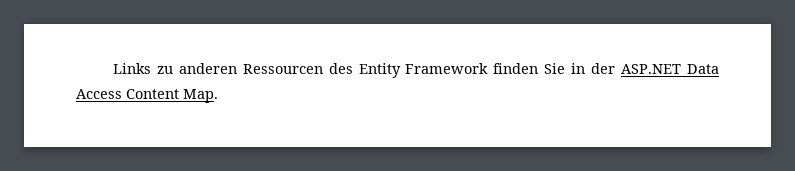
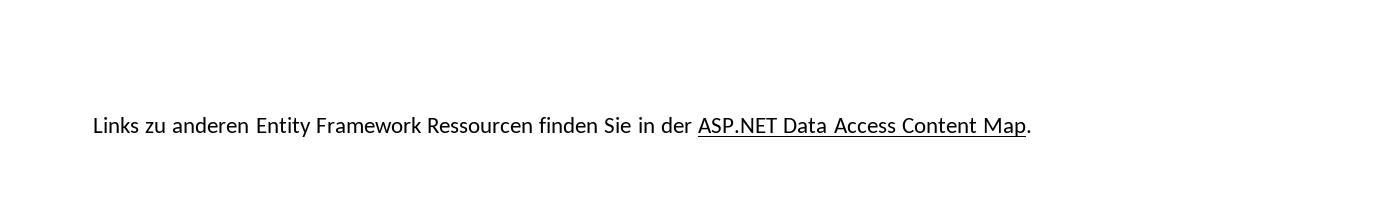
- Links zu anderen Ressourcen des Entity Framework finden Sie in der ASP.NET Data Access Content Map.
+ Links zu anderen Entity Framework Ressourcen finden Sie in der ASP.NET Data Access Content Map.

